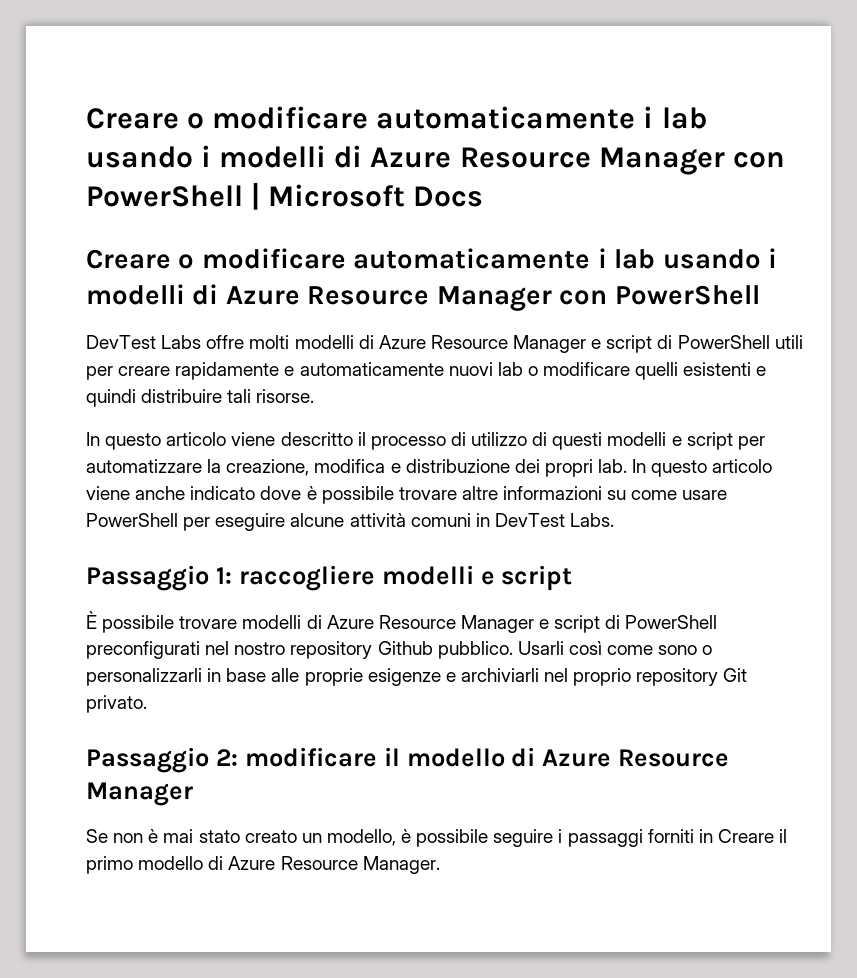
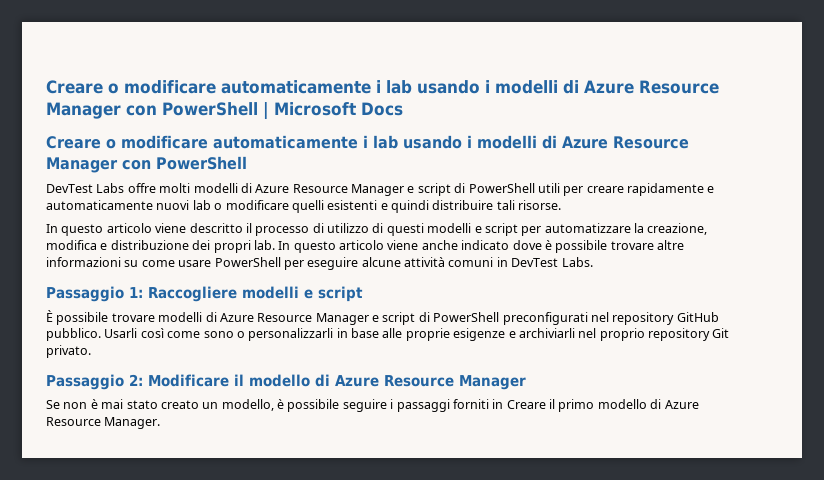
- Passaggio 1: raccogliere modelli e script
+ Passaggio 1: Raccogliere modelli e script
- È possibile trovare modelli di Azure Resource Manager e script di PowerShell preconfigurati nel nostro repository Github pubblico.
+ È possibile trovare modelli di Azure Resource Manager e script di PowerShell preconfigurati nel repository GitHub pubblico.
- Passaggio 2: modificare il modello di Azure Resource Manager
+ Passaggio 2: Modificare il modello di Azure Resource Manager

